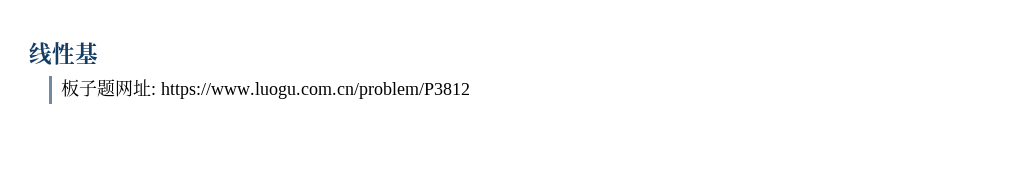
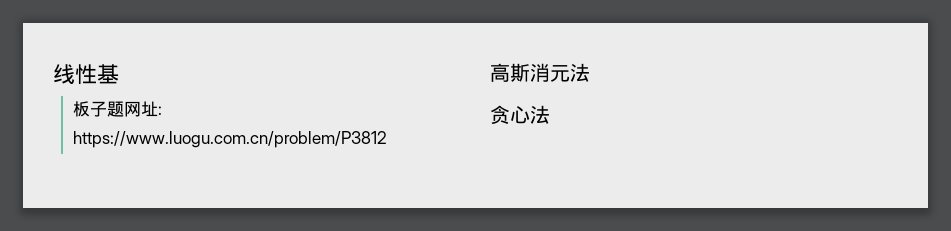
+ 高斯消元法
+ 贪心法

